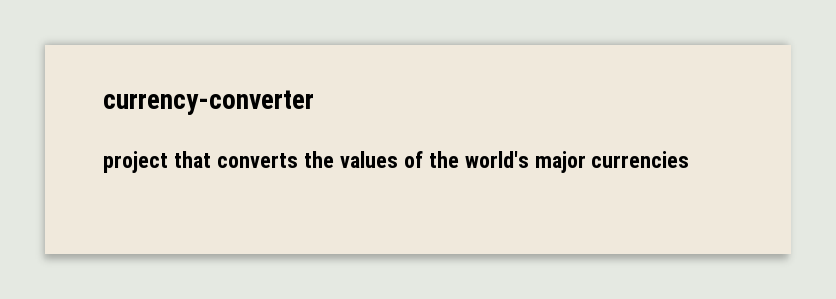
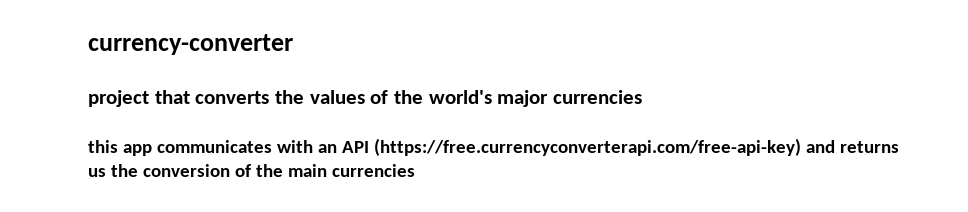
+ this app communicates with an API (https://free.currencyconverterapi.com/free-api-key) and returns us the conversion of the main currencies

